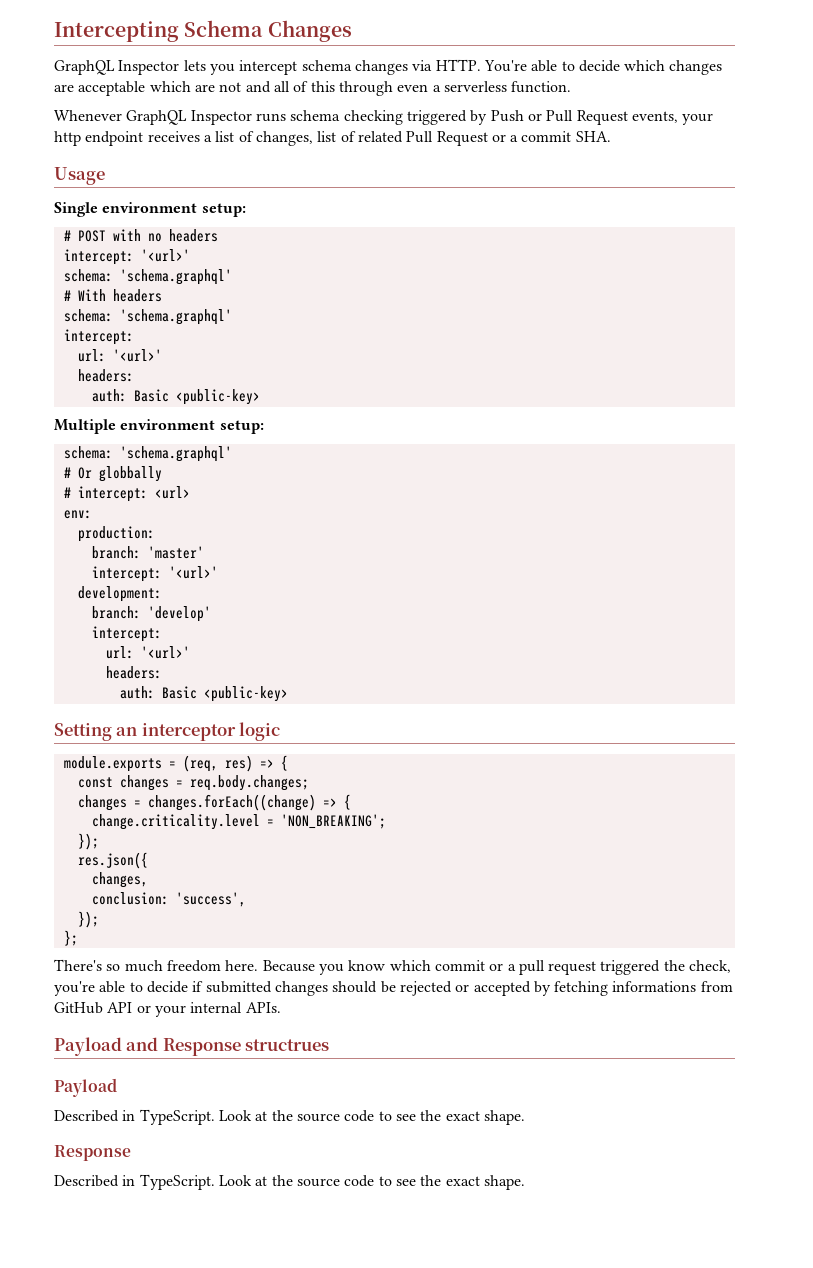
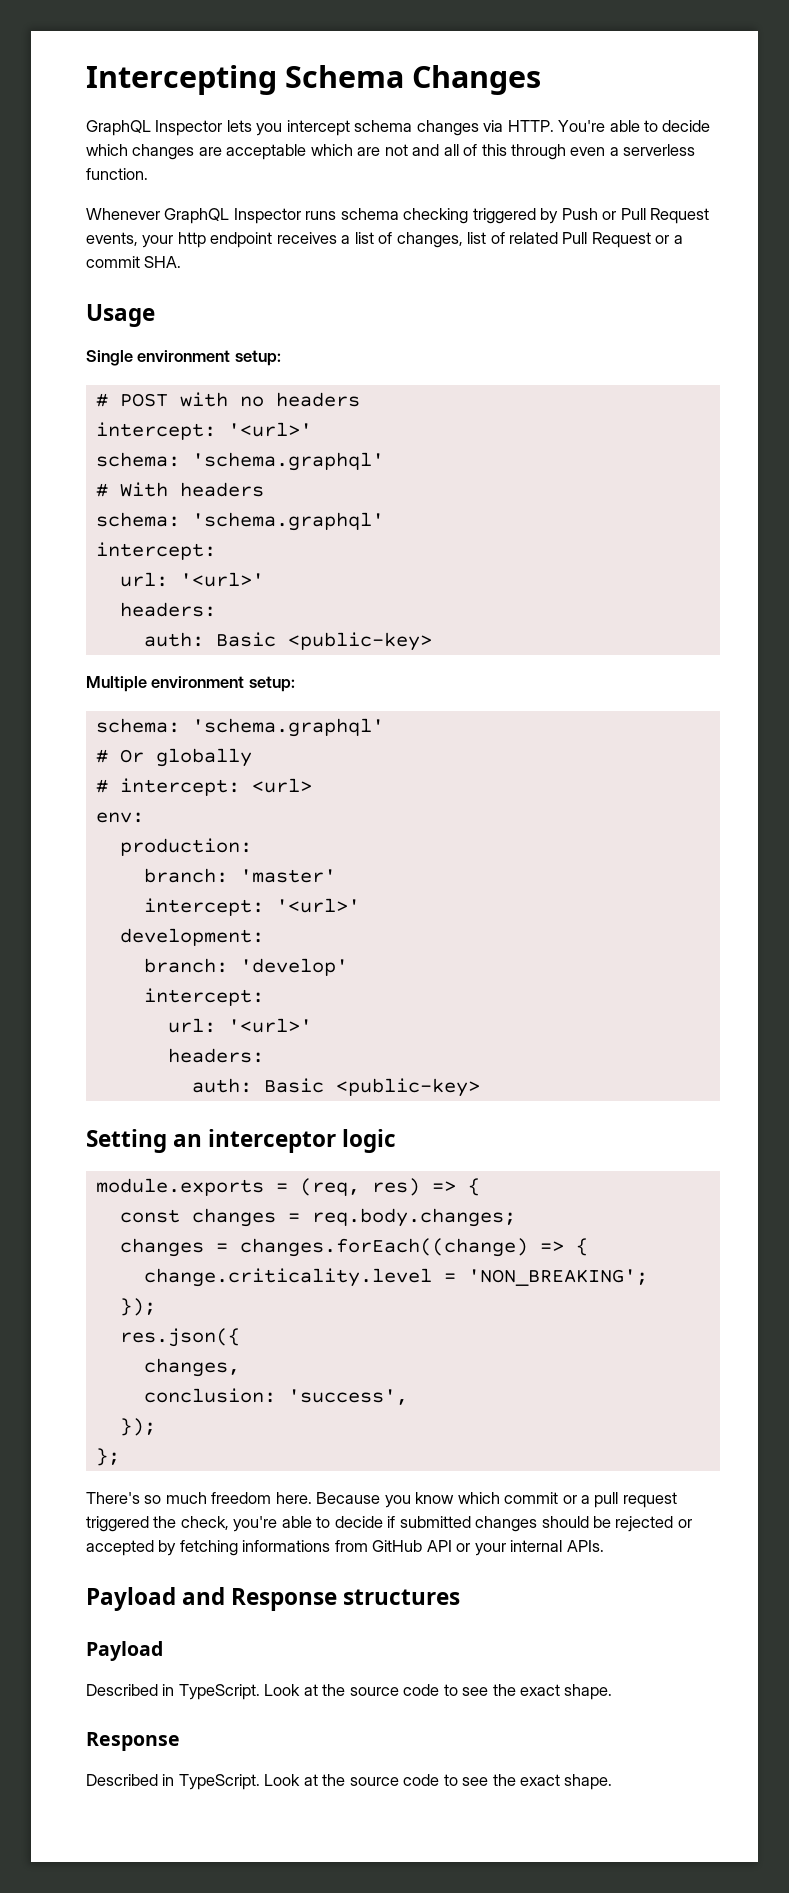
- # Or globbally
+ # Or globally
- Payload and Response structrues
+ Payload and Response structures

